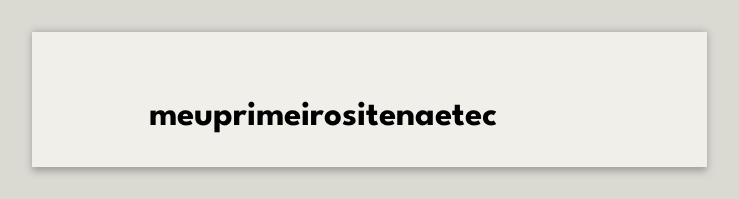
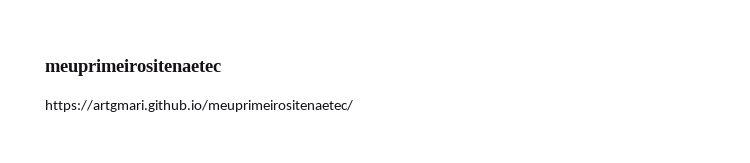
+ https://artgmari.github.io/meuprimeirositenaetec/

